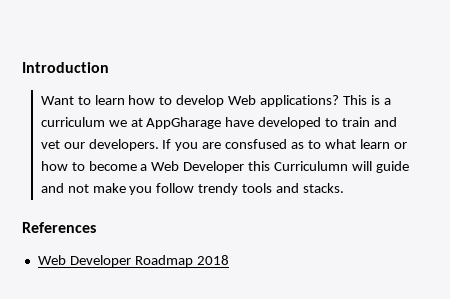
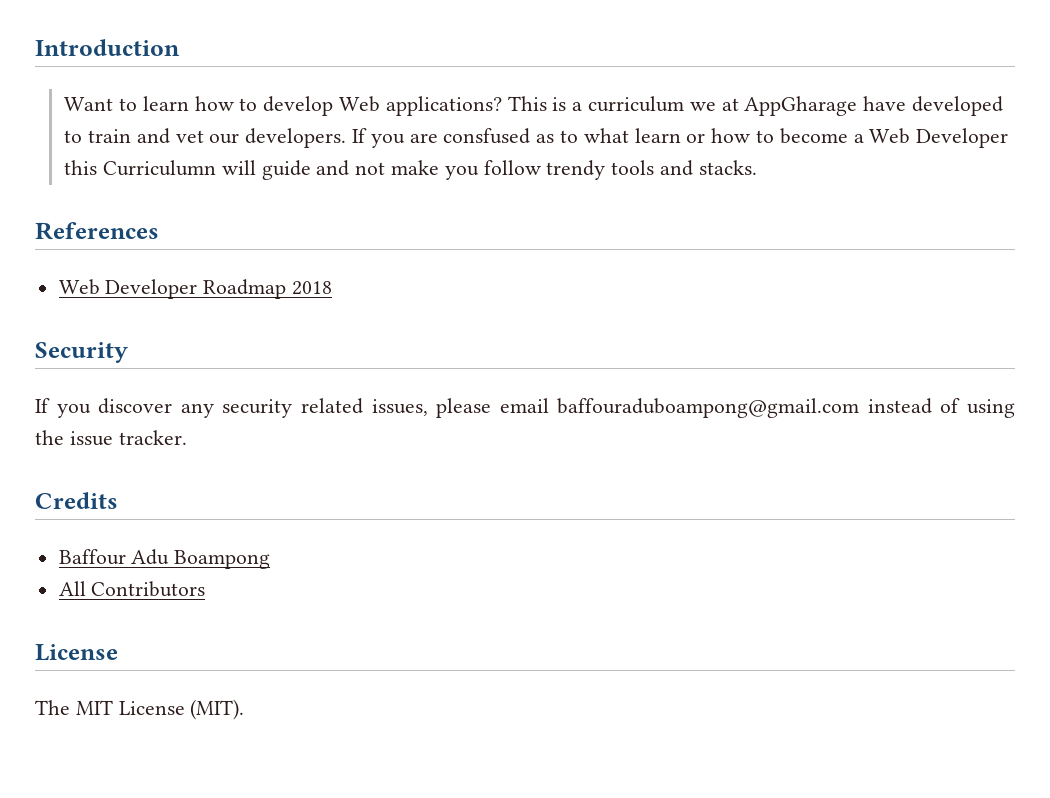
+ Security
+ If you discover any security related issues, please email baffouraduboampong@gmail.com instead of using the issue tracker.
+ Credits
+ Baffour Adu Boampong
+ All Contributors
+ License
+ The MIT License (MIT).

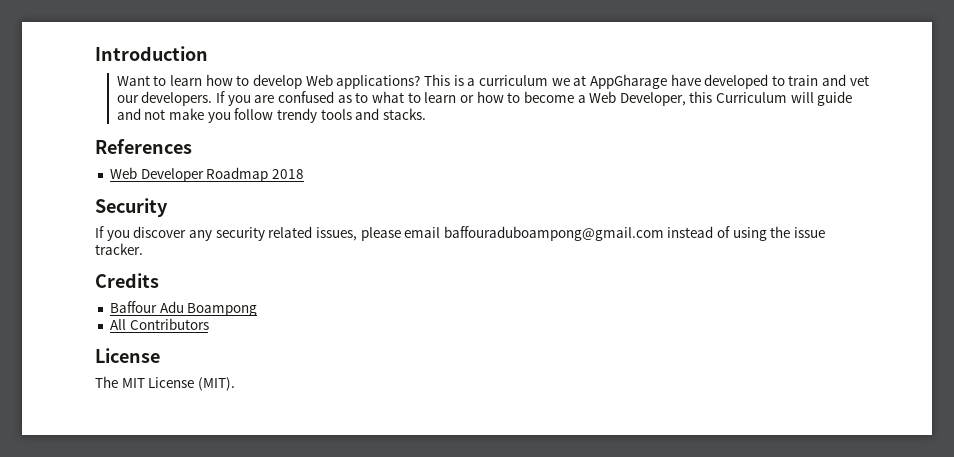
- If you are consfused as to what learn or how to become a Web Developer this Curriculumn will guide and not make you follow trendy tools and stacks.
+ If you are confused as to what to learn or how to become a Web Developer, this Curriculum will guide and not make you follow trendy tools and stacks.

